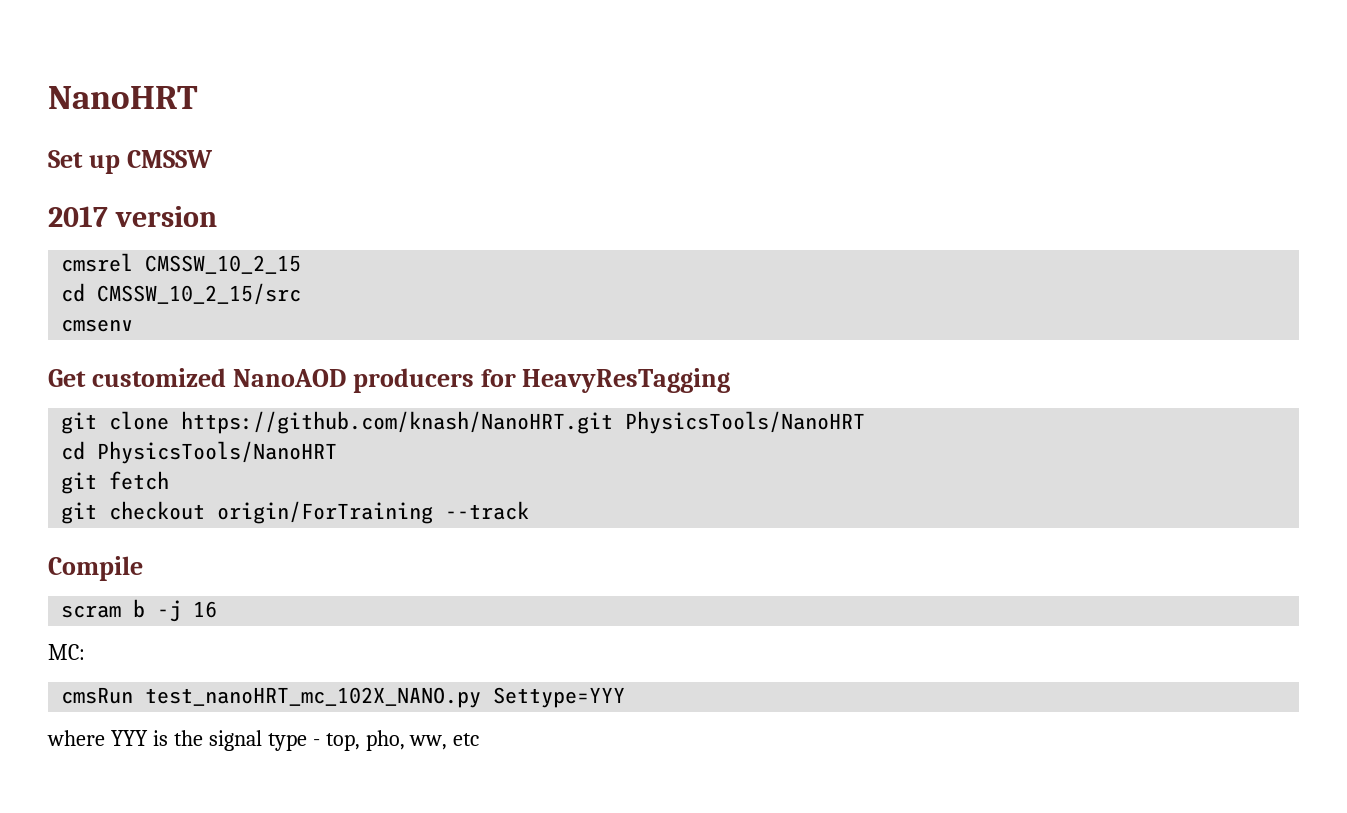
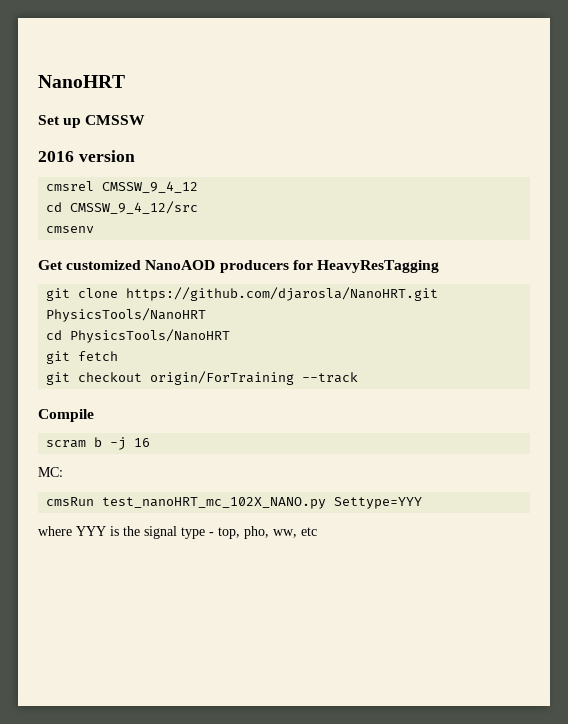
- 2017 version
+ 2016 version
- cmsrel CMSSW_10_2_15
- cd CMSSW_10_2_15/src
+ cmsrel CMSSW_9_4_12
+ cd CMSSW_9_4_12/src
- git clone https://github.com/knash/NanoHRT.git PhysicsTools/NanoHRT
+ git clone https://github.com/djarosla/NanoHRT.git PhysicsTools/NanoHRT

